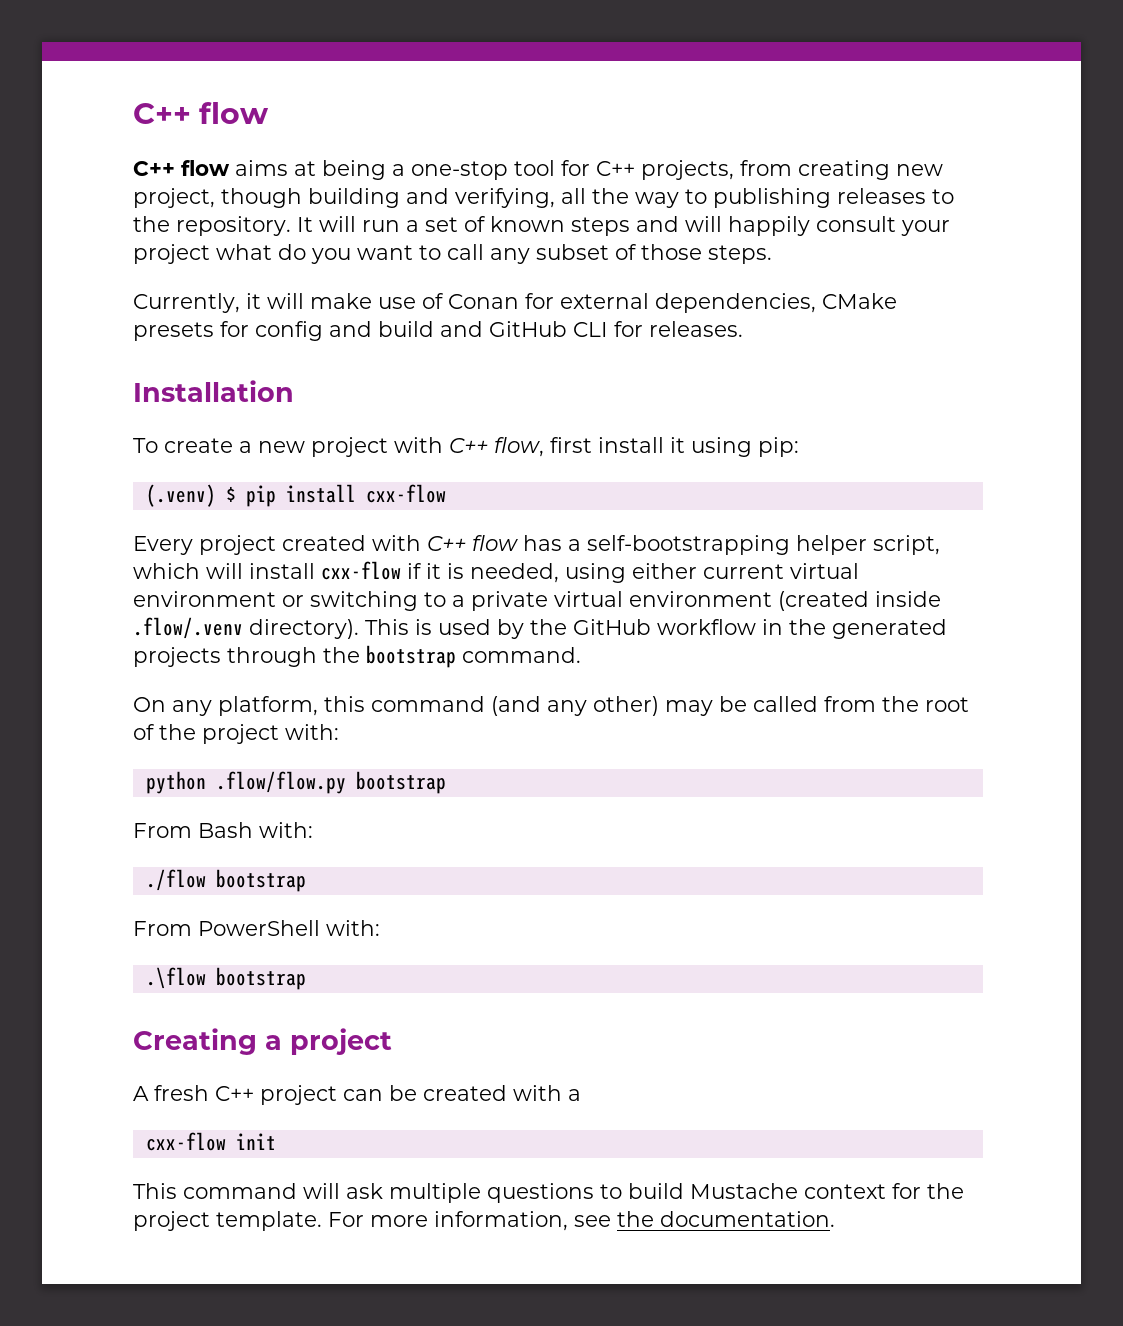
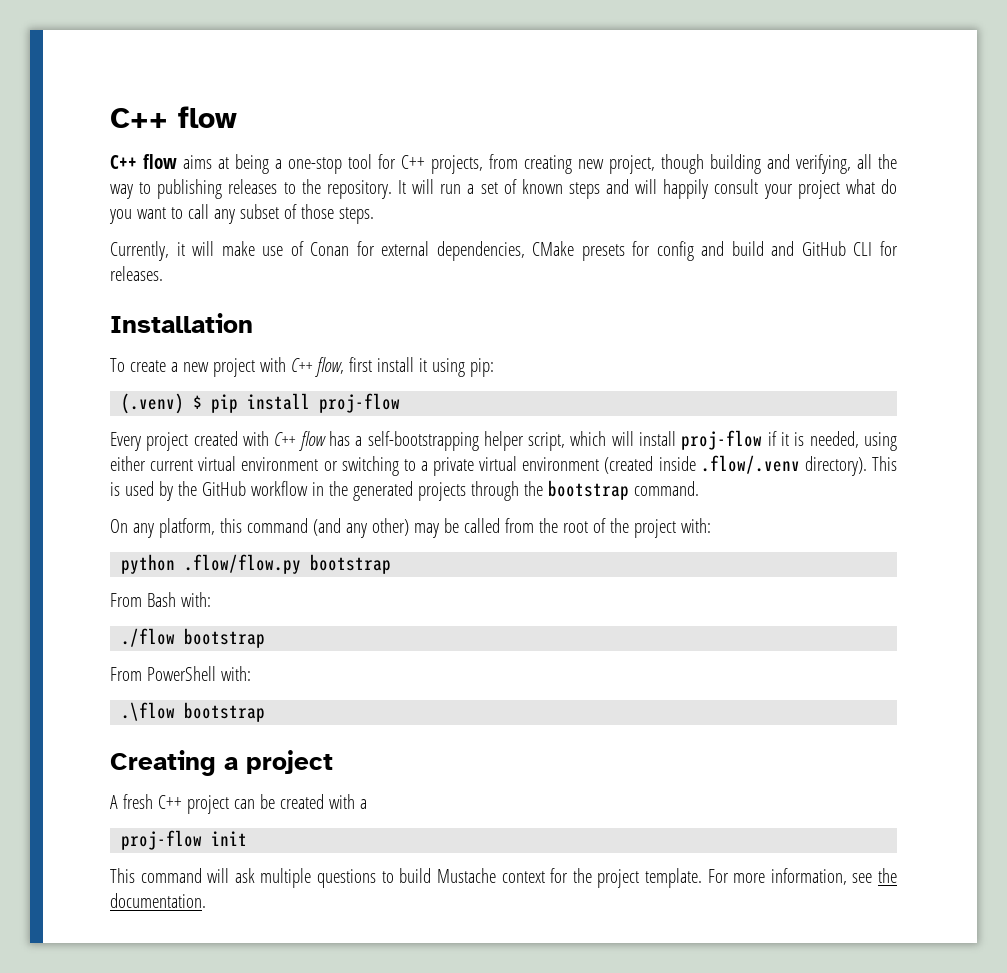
- (.venv) $ pip install cxx-flow
+ (.venv) $ pip install proj-flow
- Every project created with C++ flow has a self-bootstrapping helper script, which will install cxx-flow if it is needed, using either current virtual environment or switching to a private virtual environment (created inside .flow/.venv directory).
+ Every project created with C++ flow has a self-bootstrapping helper script, which will install proj-flow if it is needed, using either current virtual environment or switching to a private virtual environment (created inside .flow/.venv directory).
- cxx-flow init
+ proj-flow init

